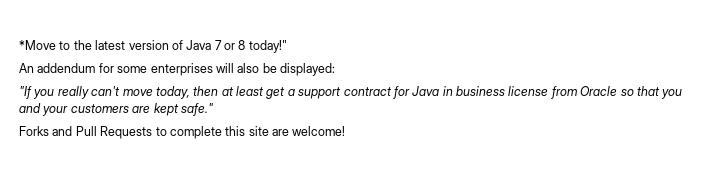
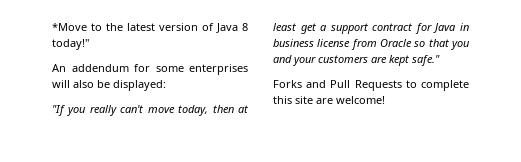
- *Move to the latest version of Java 7 or 8 today!"
+ *Move to the latest version of Java 8 today!"

